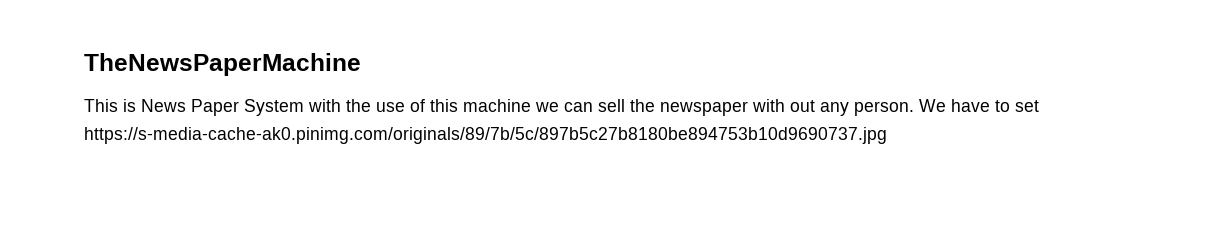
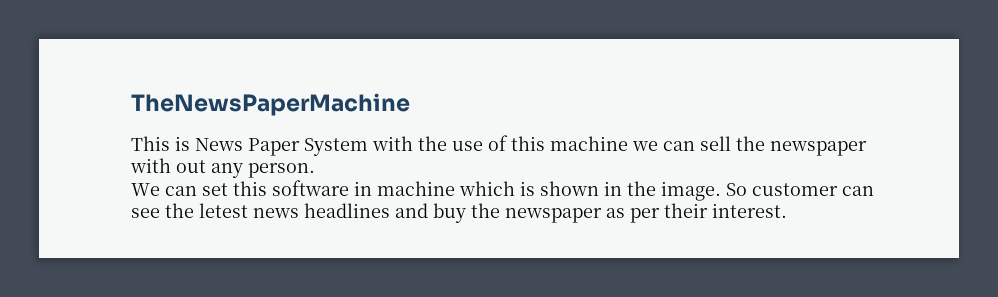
- This is News Paper System with the use of this machine we can sell the newspaper with out any person. We have to set https://s-media-cache-ak0.pinimg.com/originals/89/7b/5c/897b5c27b8180be894753b10d9690737.jpg
+ This is News Paper System with the use of this machine we can sell the newspaper with out any person.
+ We can set this software in machine which is shown in the image. So customer can see the letest news headlines and buy the newspaper as per their interest.

